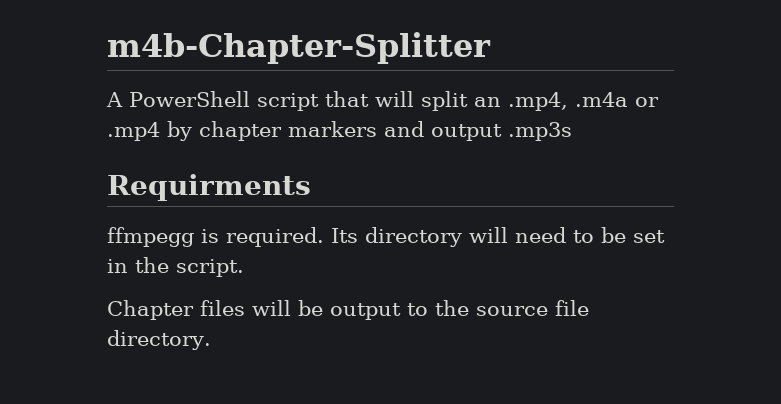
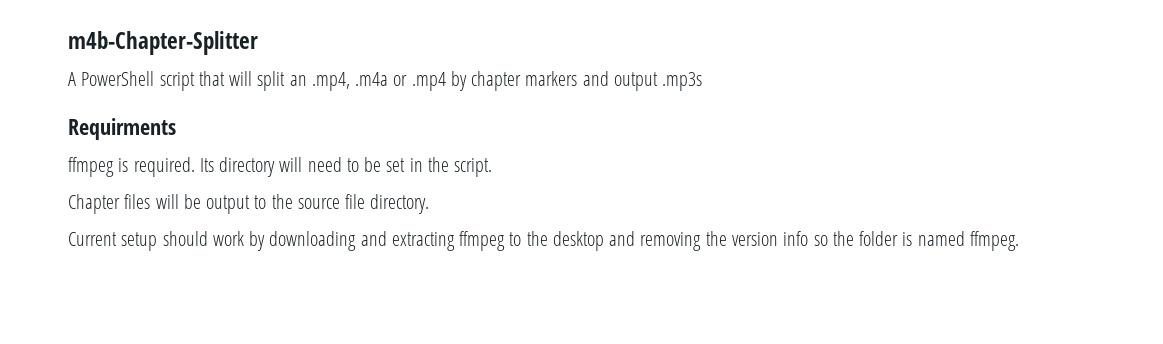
- ffmpegg is required.
+ ffmpeg is required.
+ Current setup should work by downloading and extracting ffmpeg to the desktop and removing the version info so the folder is named ffmpeg.

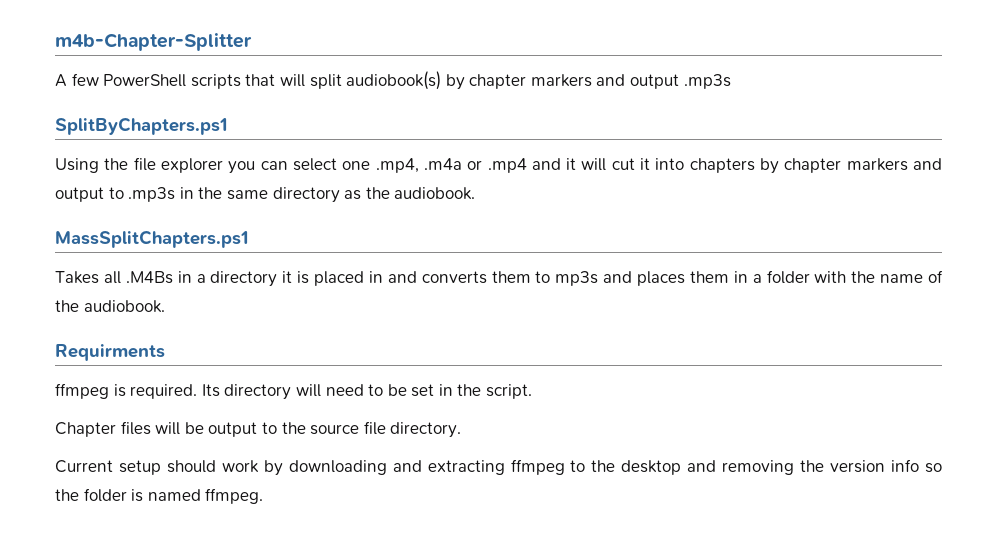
- A PowerShell script that will split an .mp4, .m4a or .mp4 by chapter markers and output .mp3s
+ A few PowerShell scripts that will split audiobook(s) by chapter markers and output .mp3s
+ SplitByChapters.ps1
+ Using the file explorer you can select one .mp4, .m4a or .mp4 and it will cut it into chapters by chapter markers and output to .mp3s in the same directory as the audiobook.
+ MassSplitChapters.ps1
+ Takes all .M4Bs in a directory it is placed in and converts them to mp3s and places them in a folder with the name of the audiobook.

